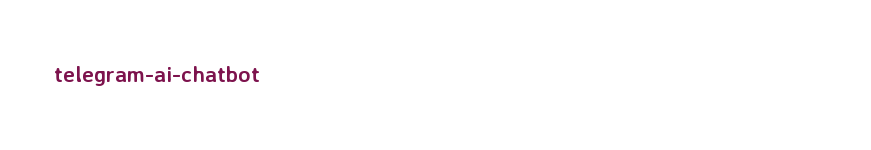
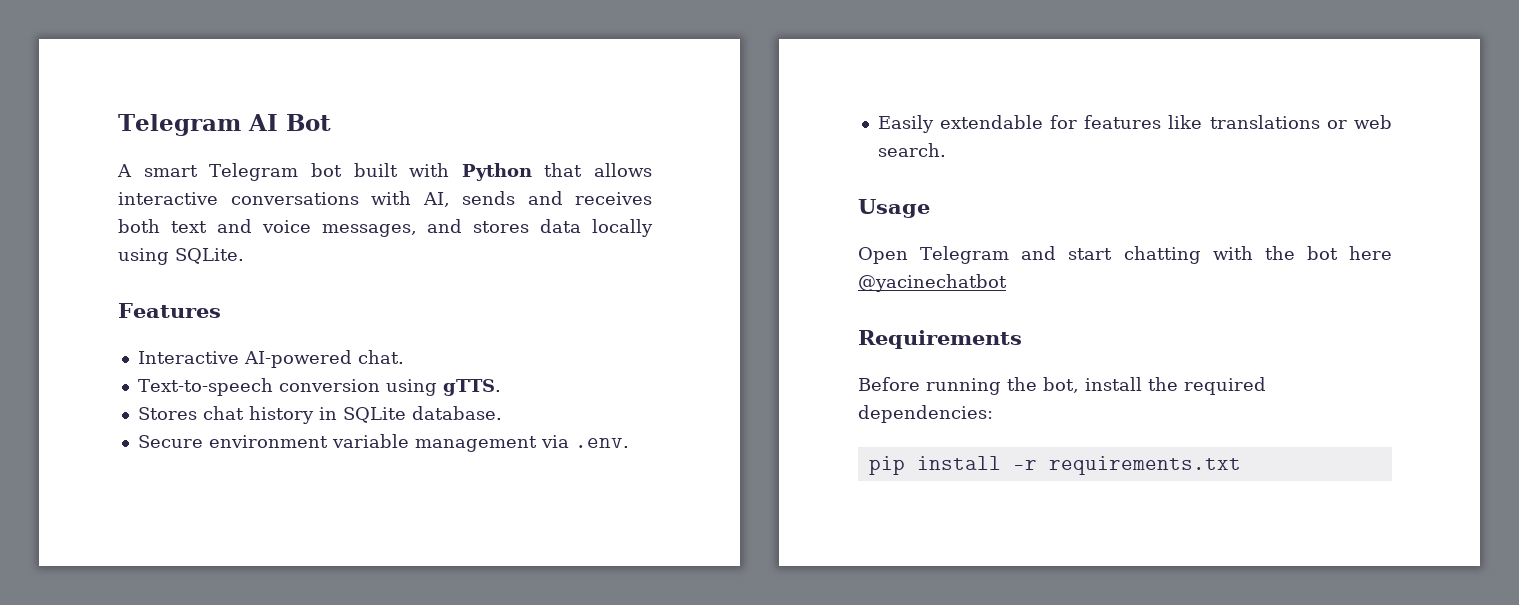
- telegram-ai-chatbot
+ Telegram AI Bot
+ A smart Telegram bot built with Python that allows interactive conversations with AI, sends and receives both text and voice messages, and stores data locally using SQLite.
+ Features
+ Interactive AI-powered chat.
+ Text-to-speech conversion using gTTS.
+ Stores chat history in SQLite database.
+ Secure environment variable management via .env.
+ Easily extendable for features like translations or web search.
+ Usage
+ Open Telegram and start chatting with the bot here @yacinechatbot
+ Requirements
+ Before running the bot, install the required dependencies:
+ pip install -r requirements.txt

